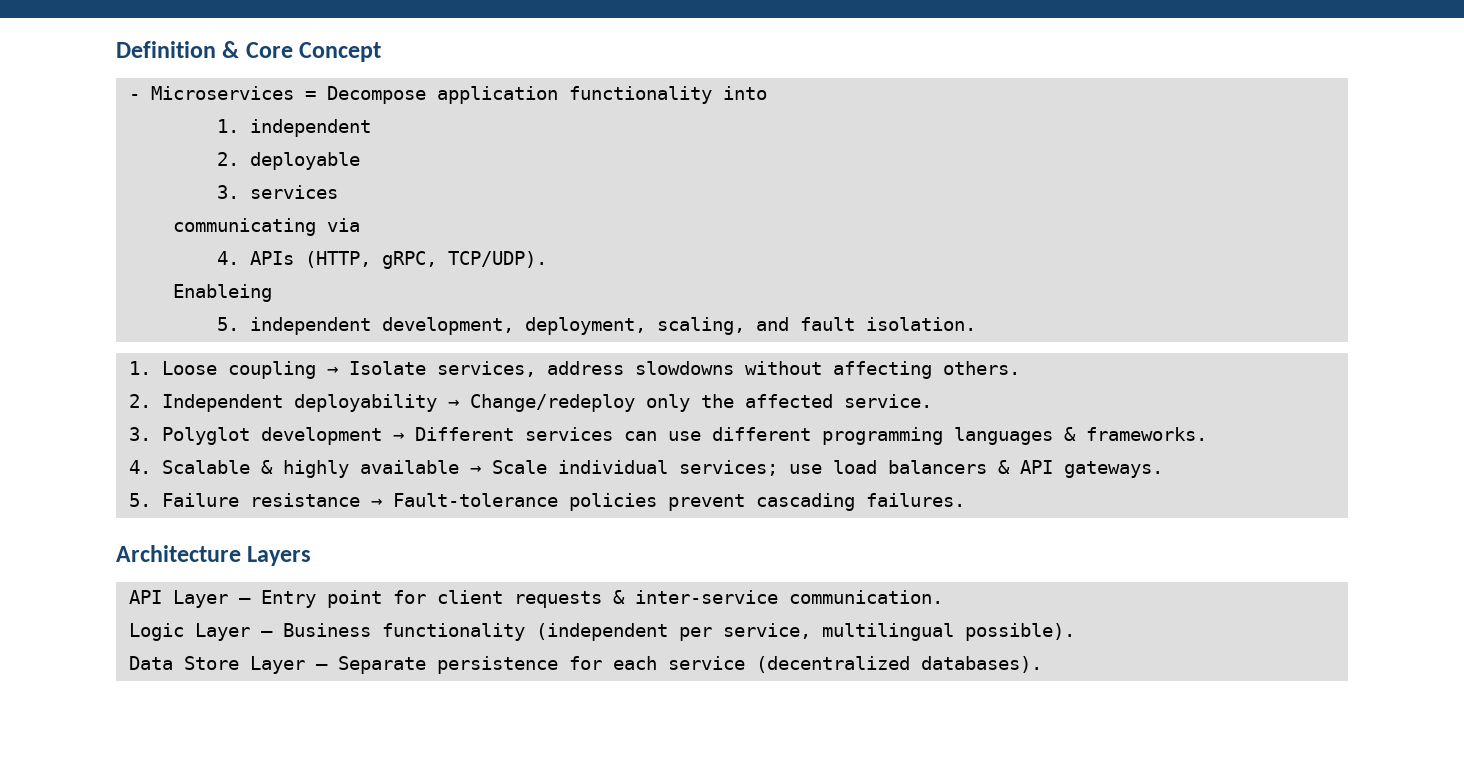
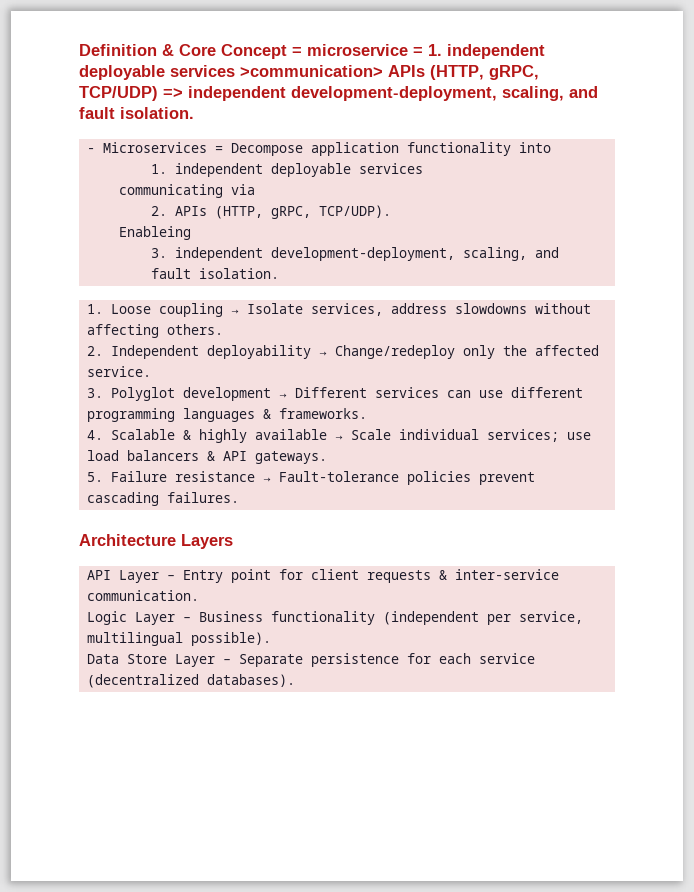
- Definition & Core Concept
+ Definition & Core Concept = microservice = 1. independent deployable services >communication> APIs (HTTP, gRPC, TCP/UDP) => independent development-deployment, scaling, and fault isolation.
  - Microservices = Decompose application functionality into
- 1. independent
- 2. deployable
- 3. services
+ 1. independent deployable services
- 4. APIs (HTTP, gRPC, TCP/UDP).
+ 2. APIs (HTTP, gRPC, TCP/UDP).
- 5. independent development, deployment, scaling, and fault isolation.
+ 3. independent development-deployment, scaling, and fault isolation.

